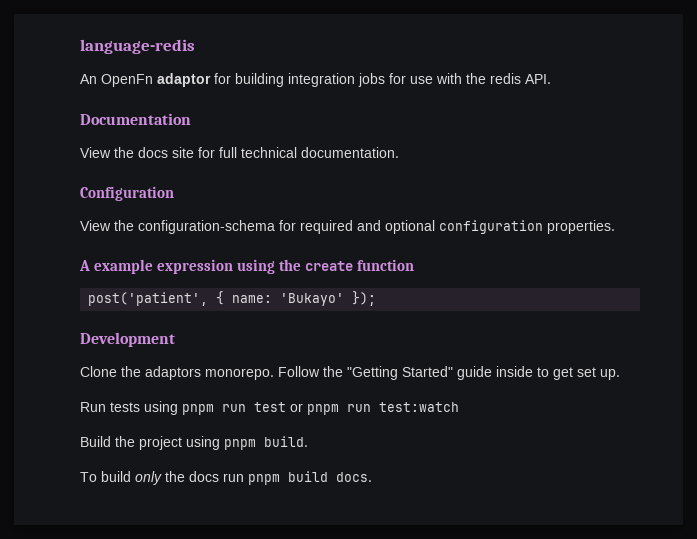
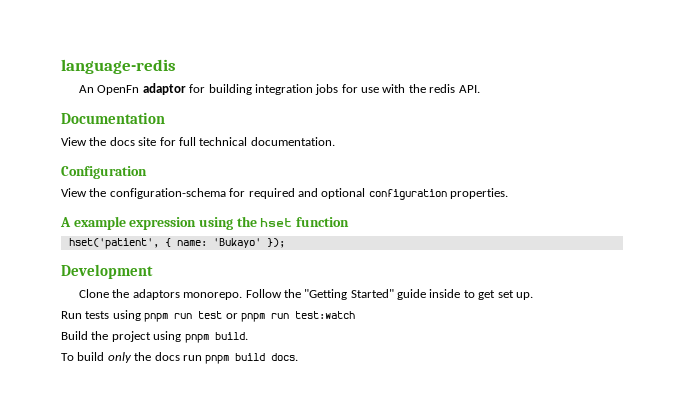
- A example expression using the create function
+ A example expression using the hset function
- post('patient', { name: 'Bukayo' });
+ hset('patient', { name: 'Bukayo' });

